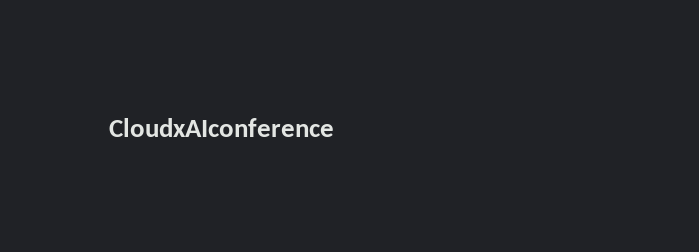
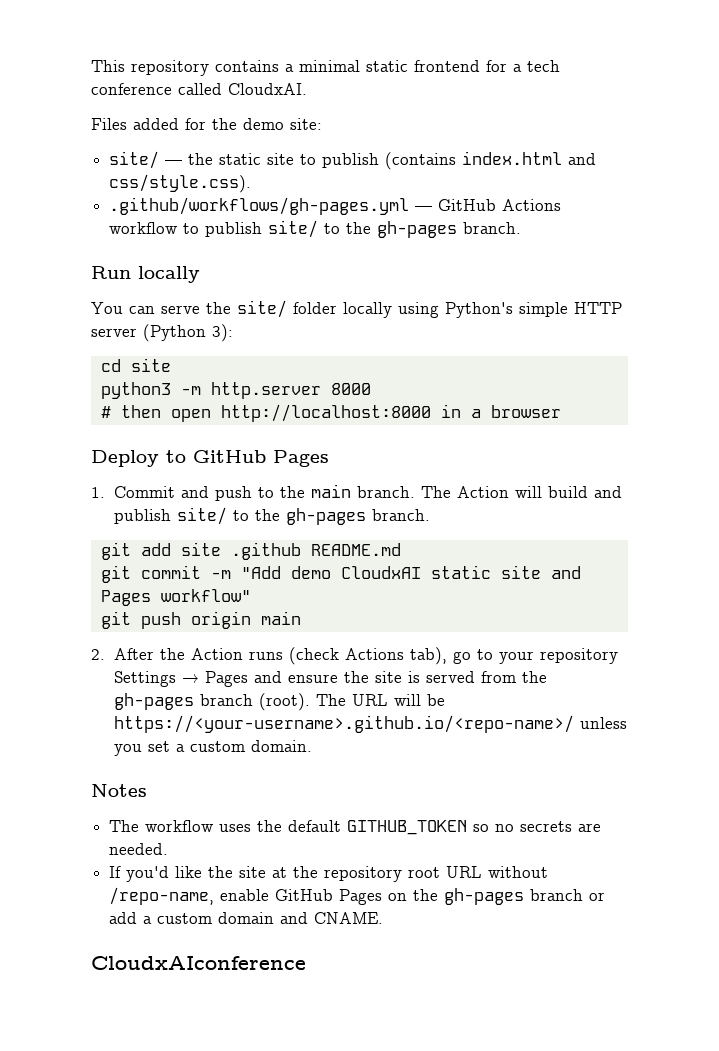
+ This repository contains a minimal static frontend for a tech conference called CloudxAI.
+ Files added for the demo site:
+ site/ — the static site to publish (contains index.html and css/style.css).
+ .github/workflows/gh-pages.yml — GitHub Actions workflow to publish site/ to the gh-pages branch.
+ Run locally
+ You can serve the site/ folder locally using Python's simple HTTP server (Python 3):
+ cd site
+ python3 -m http.server 8000
+ # then open http://localhost:8000 in a browser
+ Deploy to GitHub Pages
+ 1. Commit and push to the main branch. The Action will build and publish site/ to the gh-pages branch.
+ git add site .github README.md
+ git commit -m "Add demo CloudxAI static site and Pages workflow"
+ git push origin main
+ 2. After the Action runs (check Actions tab), go to your repository Settings → Pages and ensure the site is served from the gh-pages branch (root). The URL will be https://<your-username>.github.io/<repo-name>/ unless you set a custom domain.
+ Notes
+ The workflow uses the default GITHUB_TOKEN so no secrets are needed.
+ If you'd like the site at the repository root URL without /repo-name, enable GitHub Pages on the gh-pages branch or add a custom domain and CNAME.

